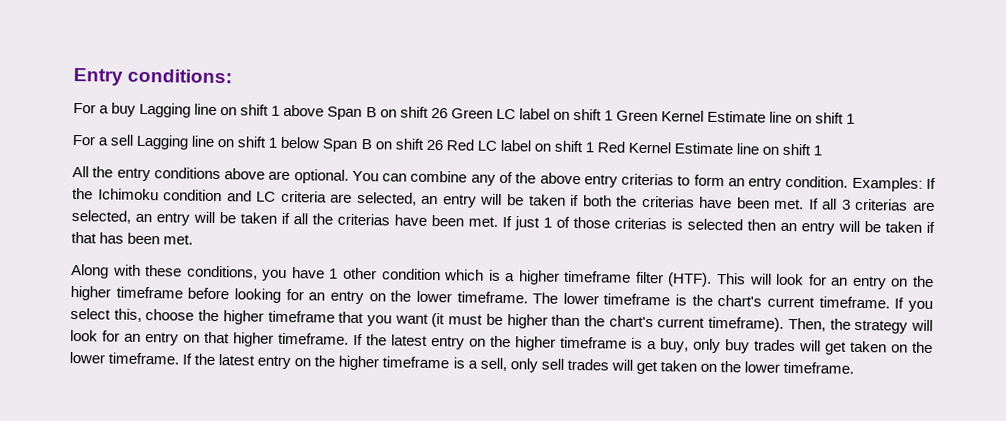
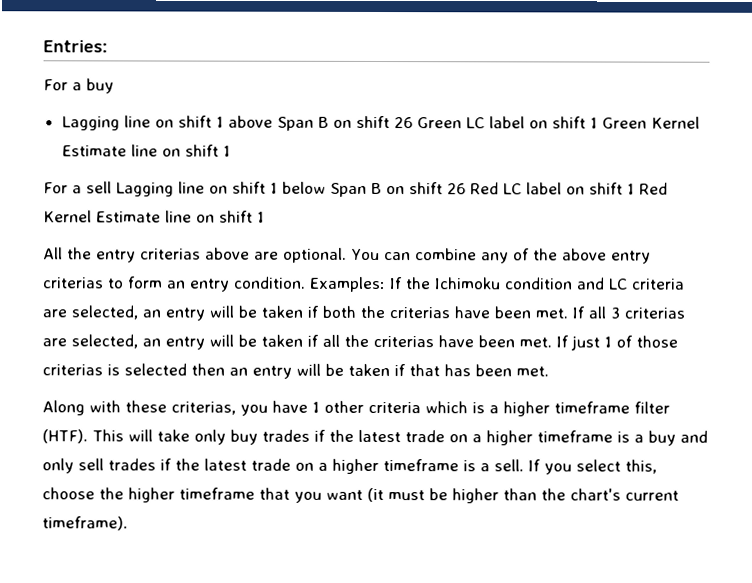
- Entry conditions:
+ Entries:
- For a buy Lagging line on shift 1 above Span B on shift 26 Green LC label on shift 1 Green Kernel Estimate line on shift 1
+ For a buy
+ Lagging line on shift 1 above Span B on shift 26 Green LC label on shift 1 Green Kernel Estimate line on shift 1
- All the entry conditions above are optional.
+ All the entry criterias above are optional.
- Along with these conditions, you have 1 other condition which is a higher timeframe filter (HTF).
+ Along with these criterias, you have 1 other criteria which is a higher timeframe filter (HTF).
- This will look for an entry on the higher timeframe before looking for an entry on the lower timeframe. The lower timeframe is the chart's current timeframe.
+ This will take only buy trades if the latest trade on a higher timeframe is a buy and only sell trades if the latest trade on a higher timeframe is a sell.
- Then, the strategy will look for an entry on that higher timeframe. If the latest entry on the higher timeframe is a buy, only buy trades will get taken on the lower timeframe. If the latest entry on the higher timeframe is a sell, only sell trades will get taken on the lower timeframe.

